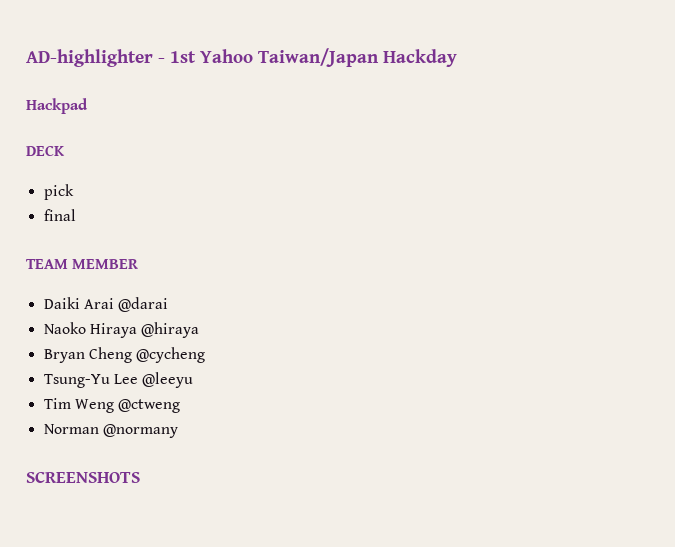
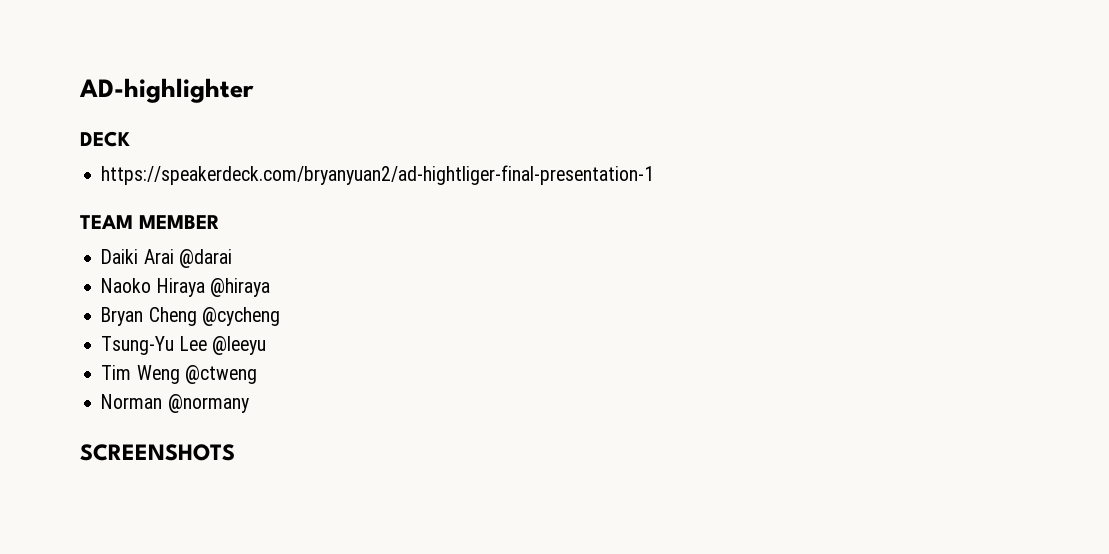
- AD-highlighter - 1st Yahoo Taiwan/Japan Hackday
- Hackpad
+ AD-highlighter
- pick
- final
+ https://speakerdeck.com/bryanyuan2/ad-hightliger-final-presentation-1

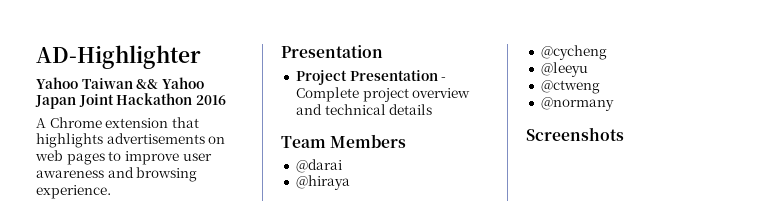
- AD-highlighter
- DECK
- https://speakerdeck.com/bryanyuan2/ad-hightliger-final-presentation-1
- TEAM MEMBER
- Daiki Arai @darai
+ AD-Highlighter
+ Yahoo Taiwan && Yahoo Japan Joint Hackathon 2016
+ A Chrome extension that highlights advertisements on web pages to improve user awareness and browsing experience.
+ Presentation
+ Project Presentation - Complete project overview and technical details
+ Team Members
+ @darai
- Naoko Hiraya @hiraya
+ @hiraya
- Bryan Cheng @cycheng
+ @cycheng
- Tsung-Yu Lee @leeyu
+ @leeyu
- Tim Weng @ctweng
+ @ctweng
- Norman @normany
+ @normany
- SCREENSHOTS
+ Screenshots

